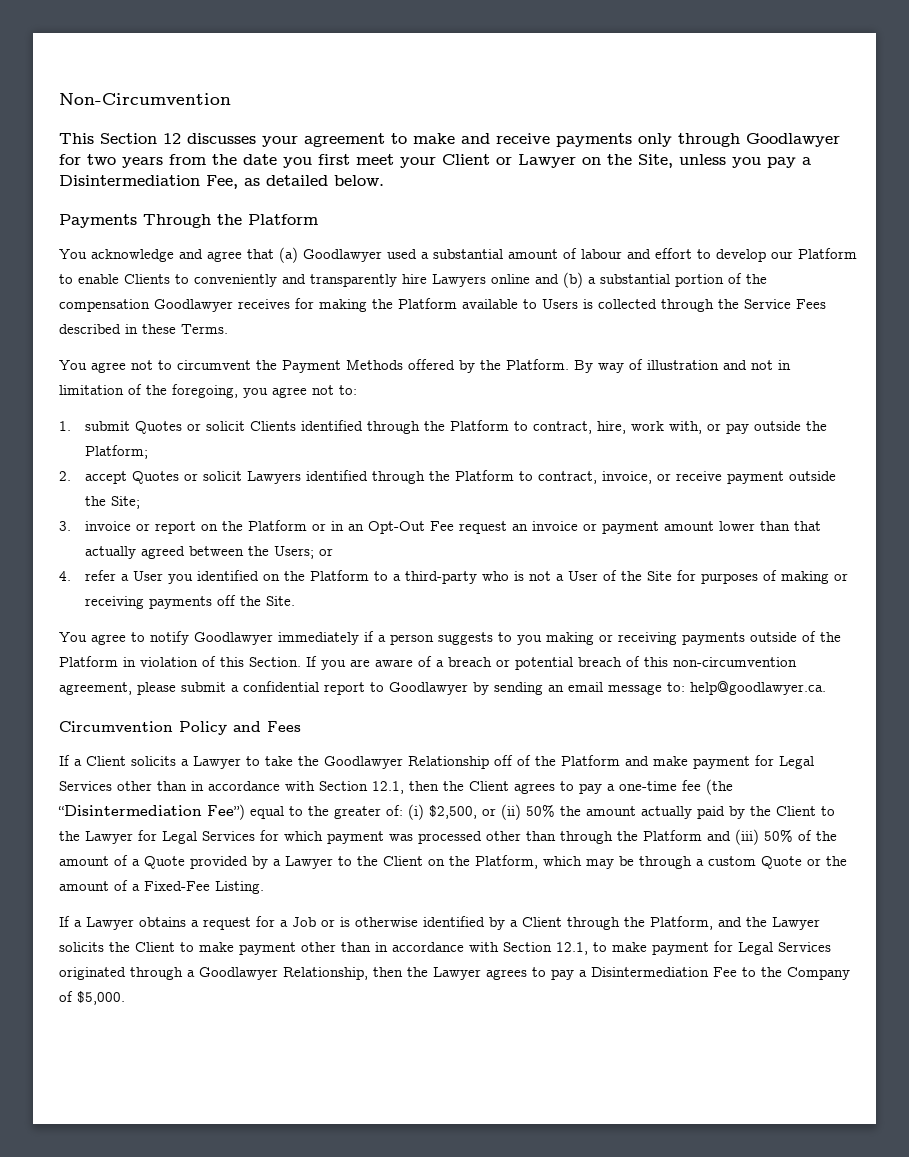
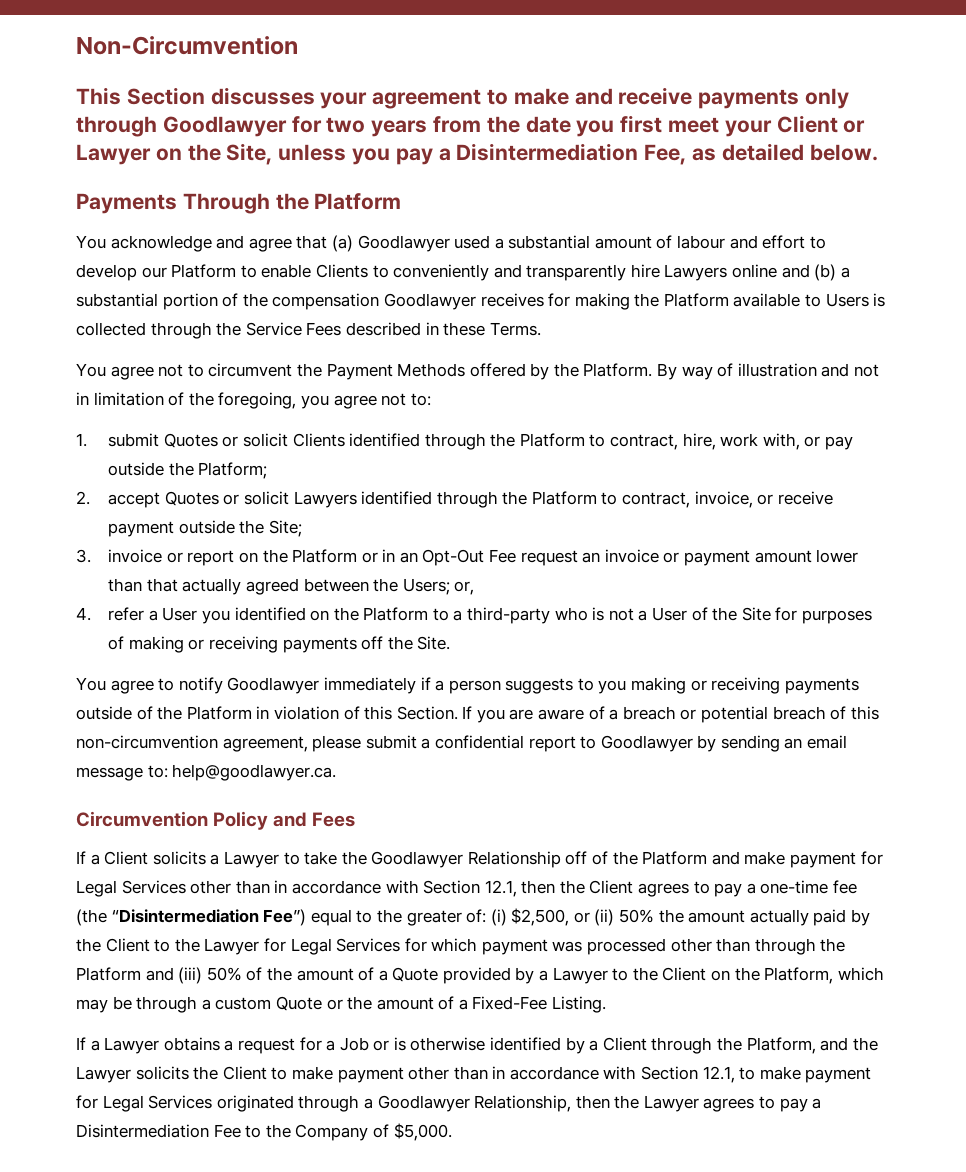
- This Section 12 discusses your agreement to make and receive payments only through Goodlawyer for two years from the date you first meet your Client or Lawyer on the Site, unless you pay a Disintermediation Fee, as detailed below.
+ This Section discusses your agreement to make and receive payments only through Goodlawyer for two years from the date you first meet your Client or Lawyer on the Site, unless you pay a Disintermediation Fee, as detailed below.
- 3. invoice or report on the Platform or in an Opt-Out Fee request an invoice or payment amount lower than that actually agreed between the Users; or
+ 3. invoice or report on the Platform or in an Opt-Out Fee request an invoice or payment amount lower than that actually agreed between the Users; or,

